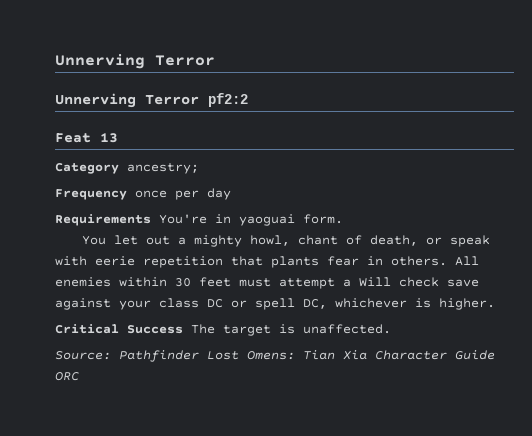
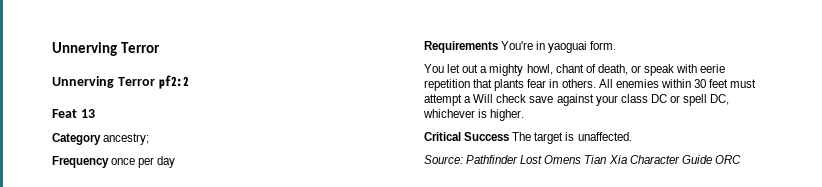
- Source: Pathfinder Lost Omens: Tian Xia Character Guide ORC
+ Source: Pathfinder Lost Omens Tian Xia Character Guide ORC

